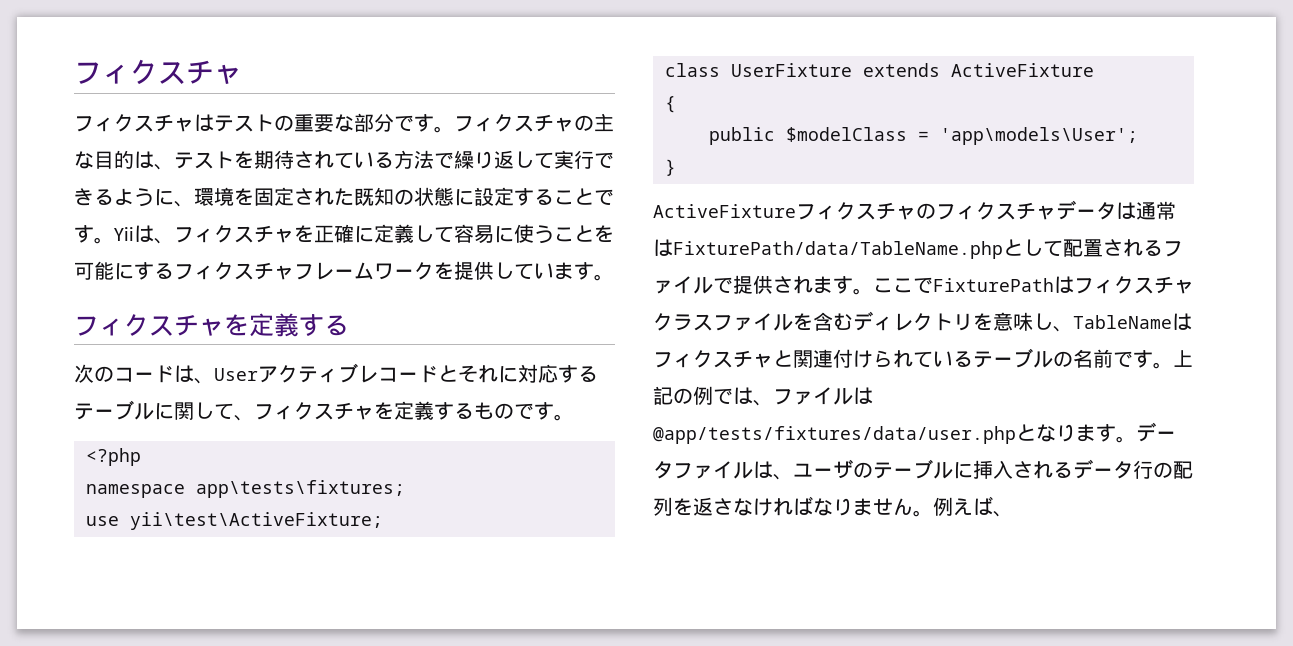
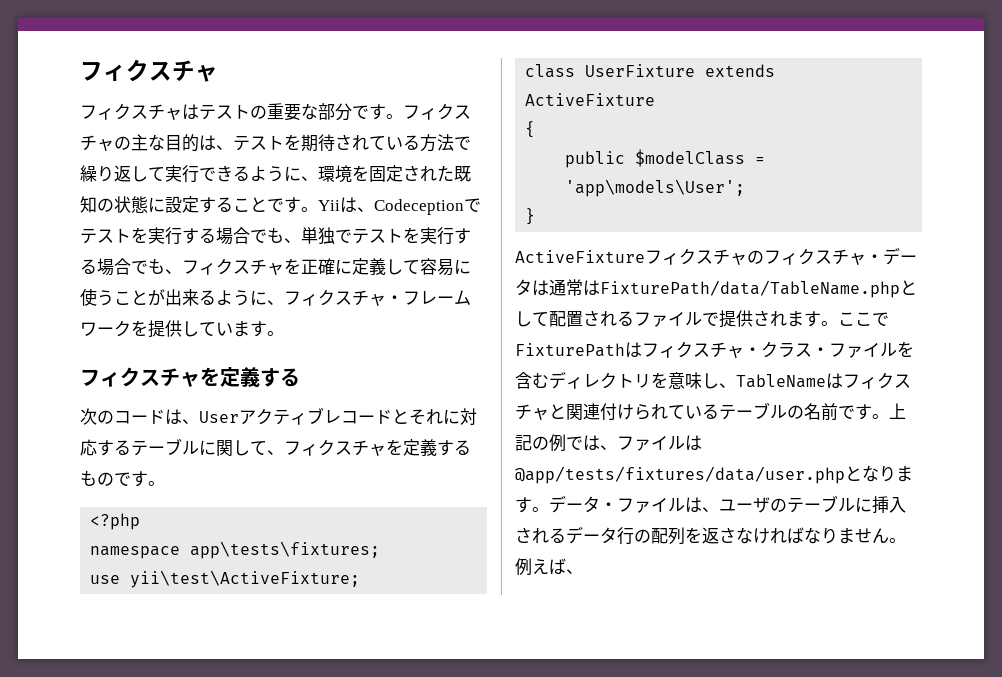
- Yiiは、フィクスチャを正確に定義して容易に使うことを可能にするフィクスチャフレームワークを提供しています。
+ Yiiは、Codeceptionでテストを実行する場合でも、単独でテストを実行する場合でも、フィクスチャを正確に定義して容易に使うことが出来るように、フィクスチャ・フレームワークを提供しています。
- ActiveFixtureフィクスチャのフィクスチャデータは通常はFixturePath/data/TableName.phpとして配置されるファイルで提供されます。
+ ActiveFixtureフィクスチャのフィクスチャ・データは通常はFixturePath/data/TableName.phpとして配置されるファイルで提供されます。
- ここでFixturePathはフィクスチャクラスファイルを含むディレクトリを意味し、TableNameはフィクスチャと関連付けられているテーブルの名前です。
+ ここでFixturePathはフィクスチャ・クラス・ファイルを含むディレクトリを意味し、TableNameはフィクスチャと関連付けられているテーブルの名前です。
- データファイルは、ユーザのテーブルに挿入されるデータ行の配列を返さなければなりません。
+ データ・ファイルは、ユーザのテーブルに挿入されるデータ行の配列を返さなければなりません。

